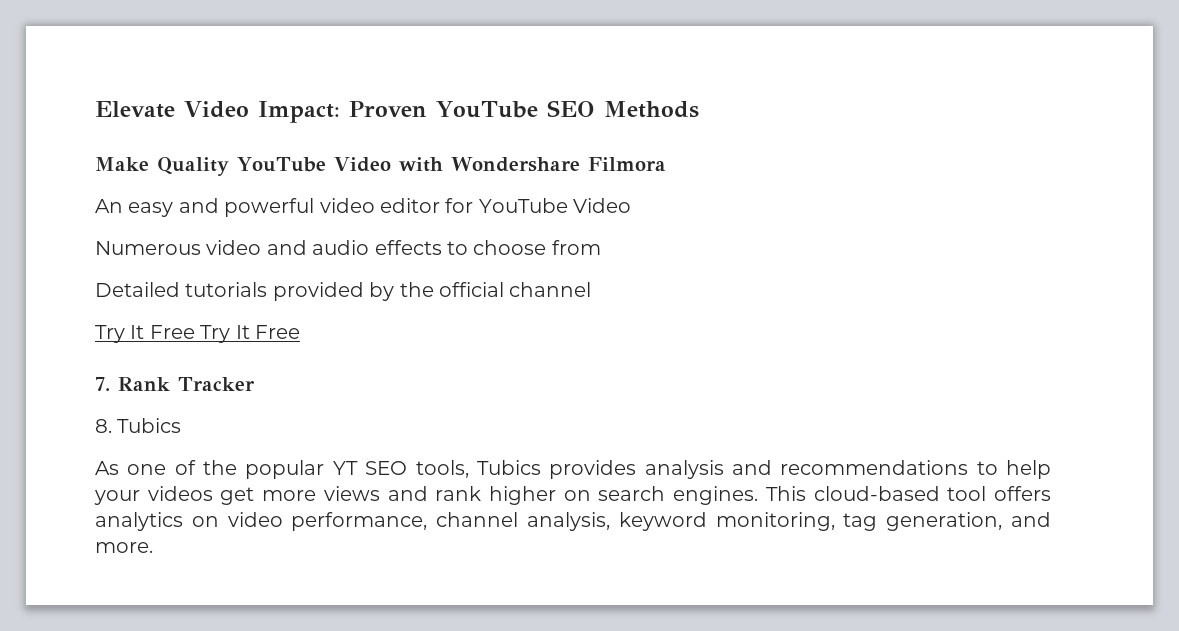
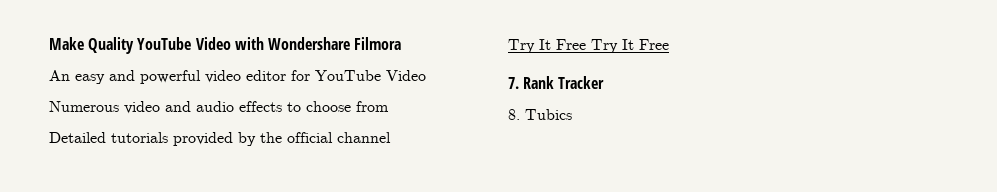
- Elevate Video Impact: Proven YouTube SEO Methods
- As one of the popular YT SEO tools, Tubics provides analysis and recommendations to help your videos get more views and rank higher on search engines. This cloud-based tool offers analytics on video performance, channel analysis, keyword monitoring, tag generation, and more.

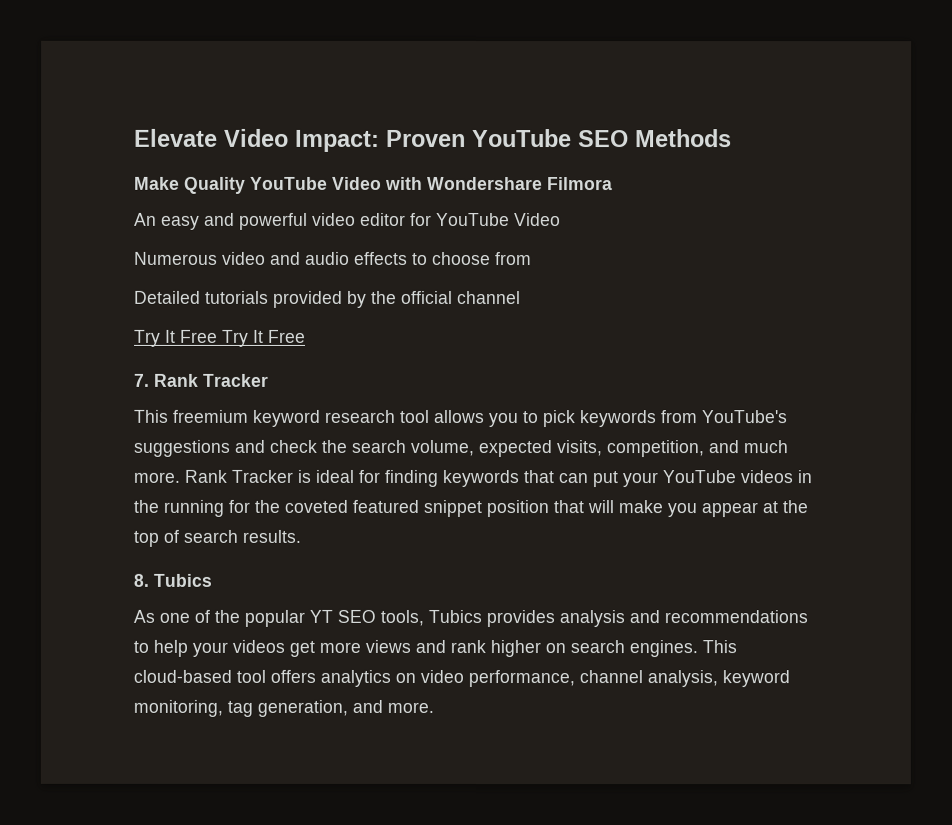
+ Elevate Video Impact: Proven YouTube SEO Methods
+ This freemium keyword research tool allows you to pick keywords from YouTube's suggestions and check the search volume, expected visits, competition, and much more. Rank Tracker is ideal for finding keywords that can put your YouTube videos in the running for the coveted featured snippet position that will make you appear at the top of search results.
  8. Tubics
+ As one of the popular YT SEO tools, Tubics provides analysis and recommendations to help your videos get more views and rank higher on search engines. This cloud-based tool offers analytics on video performance, channel analysis, keyword monitoring, tag generation, and more.

